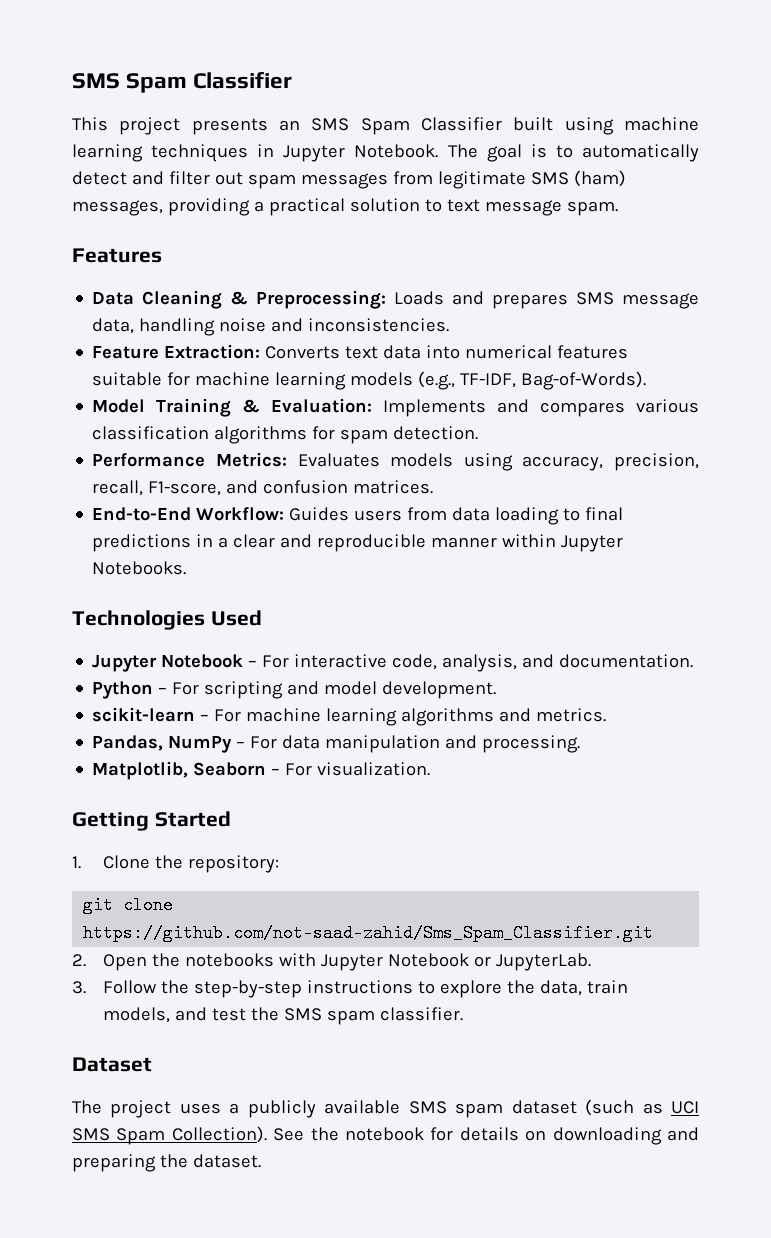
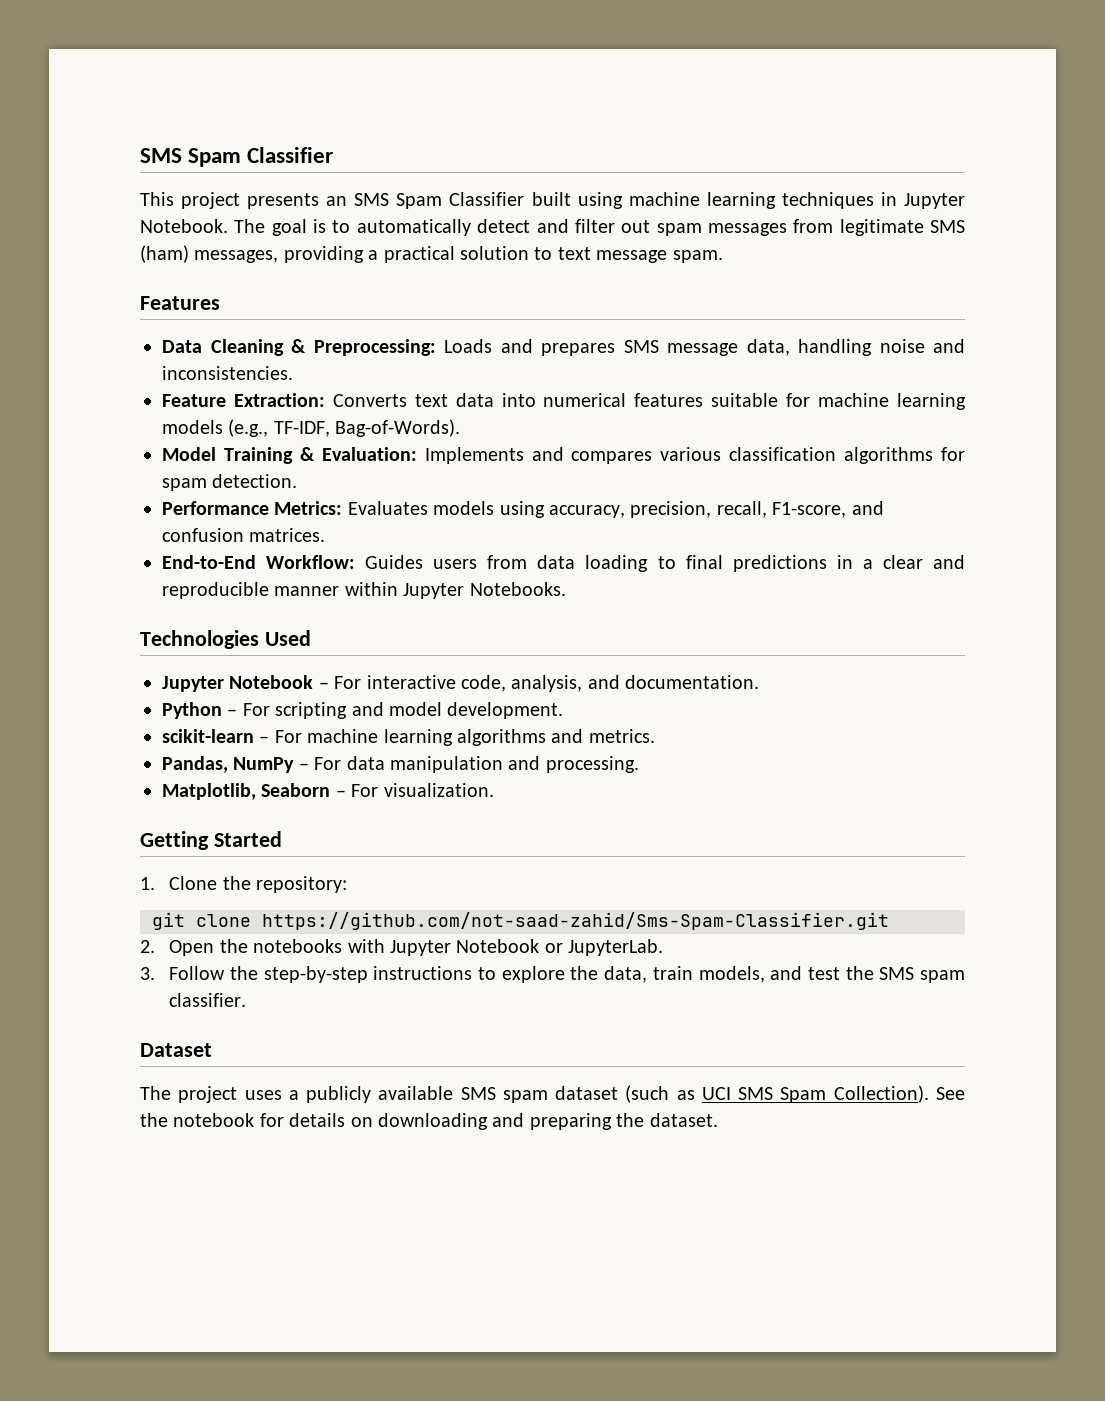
- git clone https://github.com/not-saad-zahid/Sms_Spam_Classifier.git
+ git clone https://github.com/not-saad-zahid/Sms-Spam-Classifier.git

